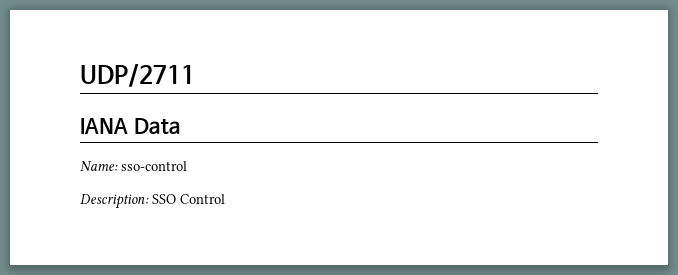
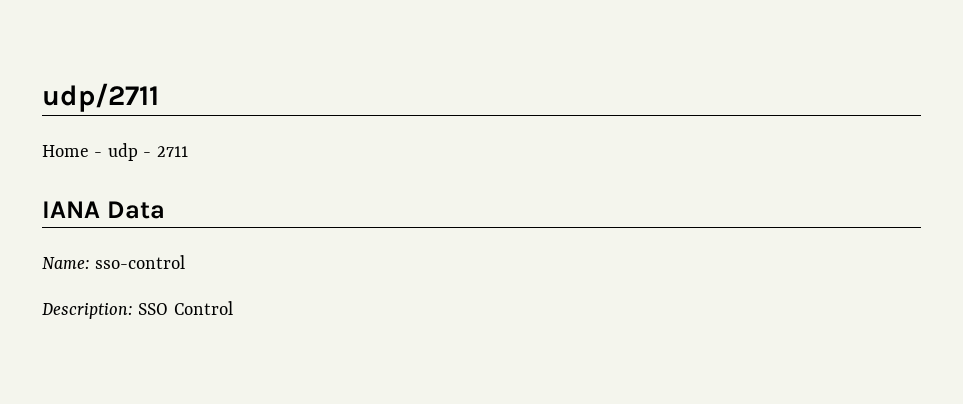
- UDP/2711
+ udp/2711
+ Home - udp - 2711

